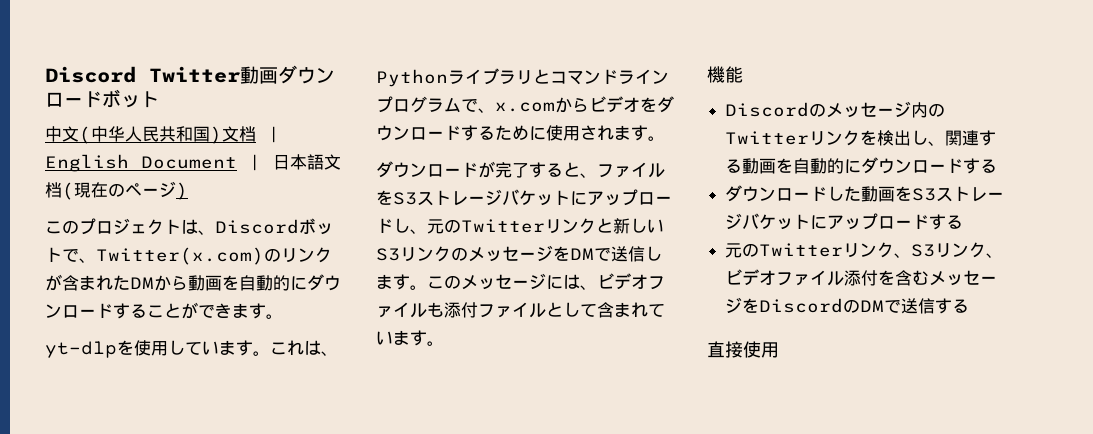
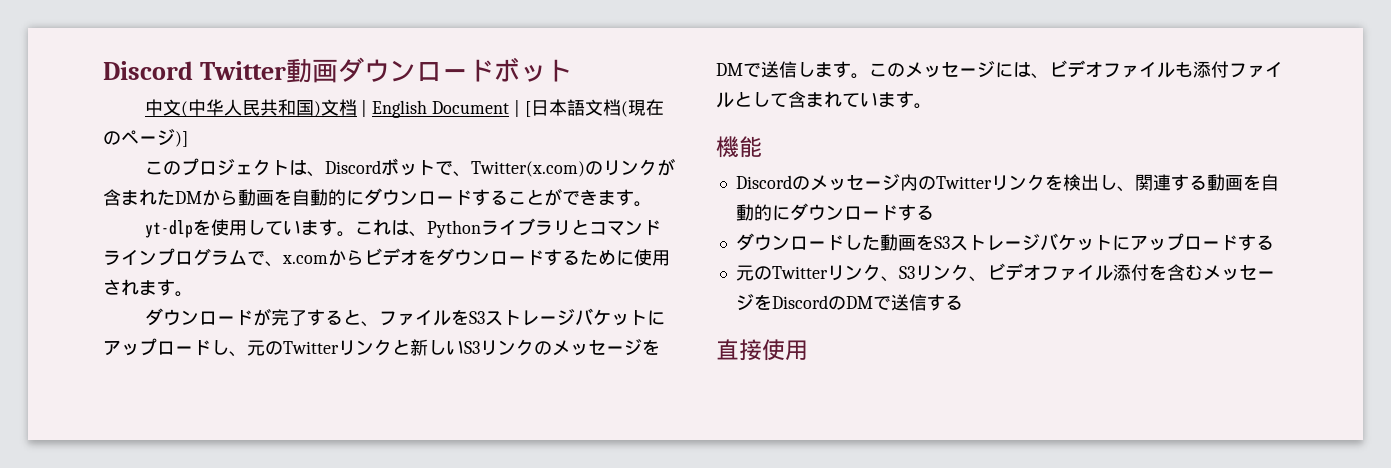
- 中文(中华人民共和国)文档 | English Document | 日本語文档(現在のページ)
+ 中文(中华人民共和国)文档 | English Document | [日本語文档(現在のページ)]

